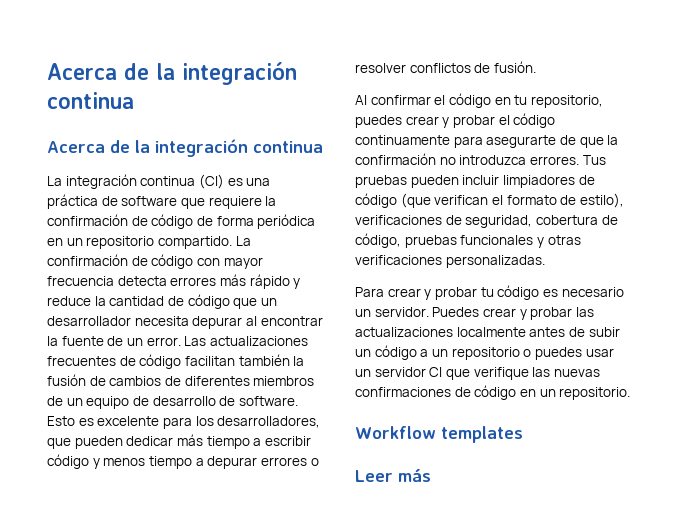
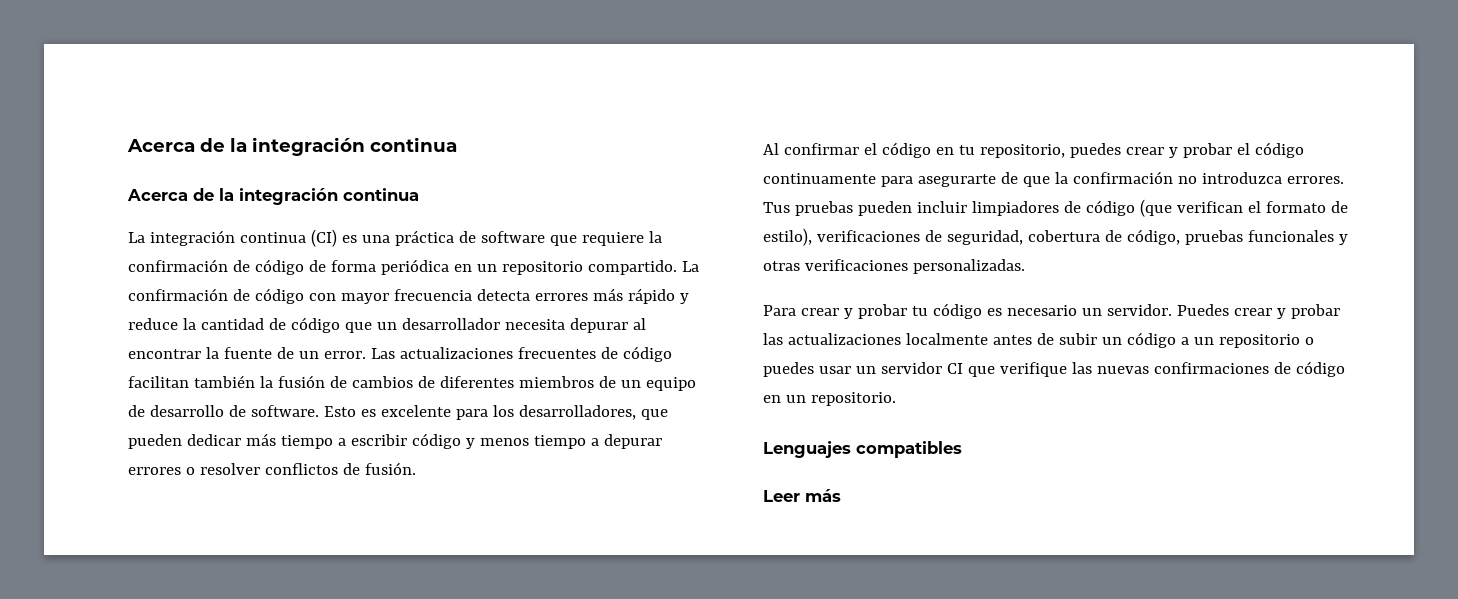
- Workflow templates
+ Lenguajes compatibles

